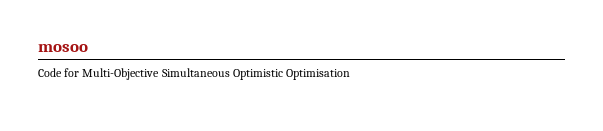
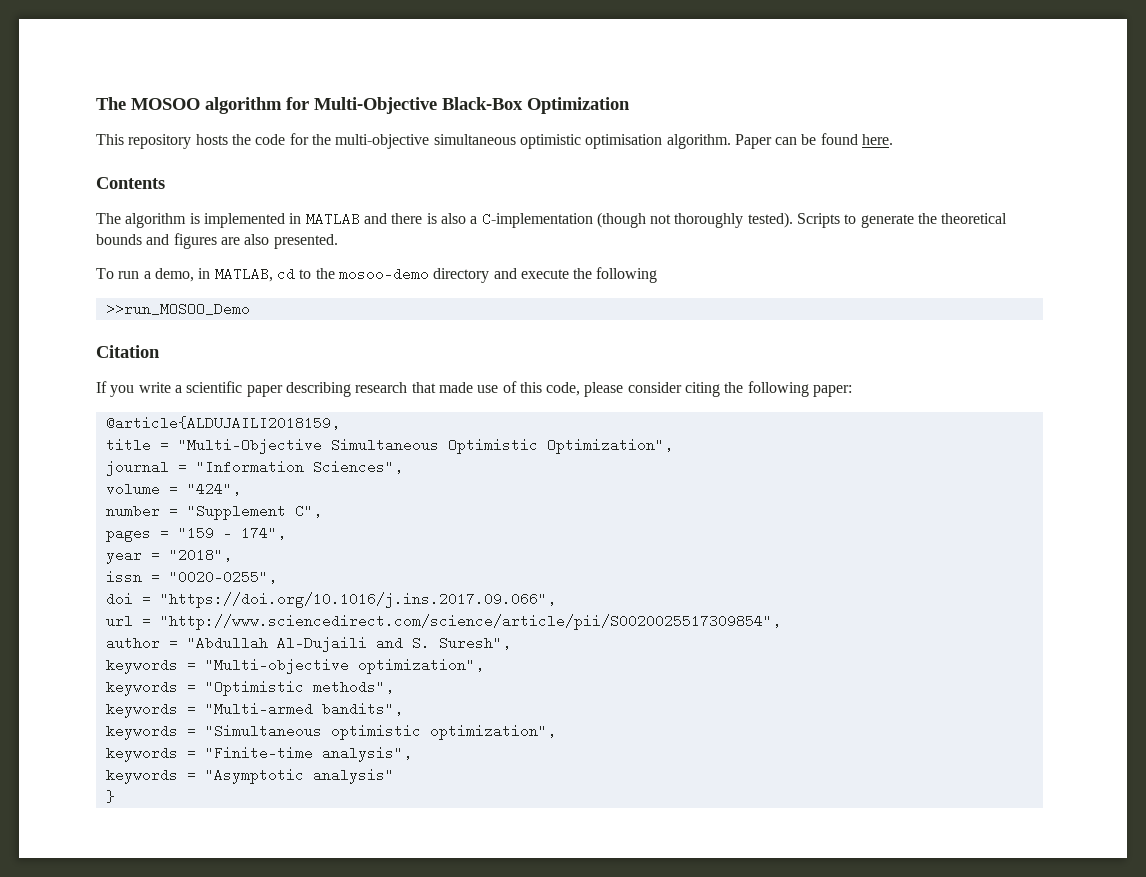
- mosoo
- Code for Multi-Objective Simultaneous Optimistic Optimisation
+ The MOSOO algorithm for Multi-Objective Black-Box Optimization
+ This repository hosts the code for the multi-objective simultaneous optimistic optimisation algorithm. Paper can be found here.
+ Contents
+ The algorithm is implemented in MATLAB and there is also a C-implementation (though not thoroughly tested). Scripts to generate the theoretical bounds and figures are also presented.
+ To run a demo, in MATLAB, cd to the mosoo-demo directory and execute the following
+ >>run_MOSOO_Demo
+ Citation
+ If you write a scientific paper describing research that made use of this code, please consider citing the following paper:
+ @article{ALDUJAILI2018159,
+ title = "Multi-Objective Simultaneous Optimistic Optimization",
+ journal = "Information Sciences",
+ volume = "424",
+ number = "Supplement C",
+ pages = "159 - 174",
+ year = "2018",
+ issn = "0020-0255",
+ doi = "https://doi.org/10.1016/j.ins.2017.09.066",
+ url = "http://www.sciencedirect.com/science/article/pii/S0020025517309854",
+ author = "Abdullah Al-Dujaili and S. Suresh",
+ keywords = "Multi-objective optimization",
+ keywords = "Optimistic methods",
+ keywords = "Multi-armed bandits",
+ keywords = "Simultaneous optimistic optimization",
+ keywords = "Finite-time analysis",
+ keywords = "Asymptotic analysis"
+ }

